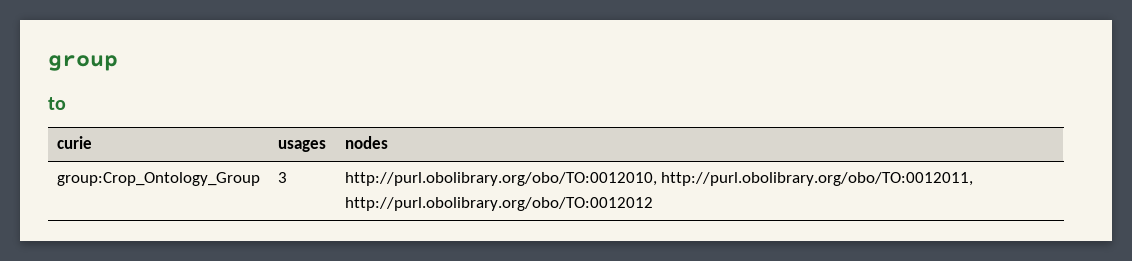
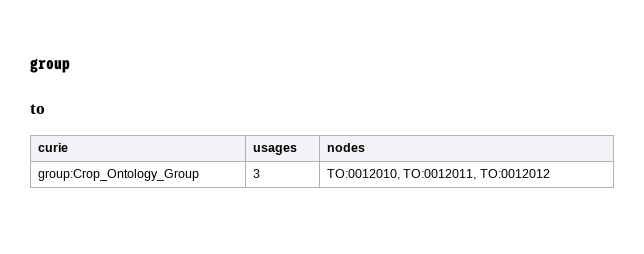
- group:Crop_Ontology_Group | 3 | http://purl.obolibrary.org/obo/TO:0012010, http://purl.obolibrary.org/obo/TO:0012011, http://purl.obolibrary.org/obo/TO:0012012
+ group:Crop_Ontology_Group | 3 | TO:0012010, TO:0012011, TO:0012012

